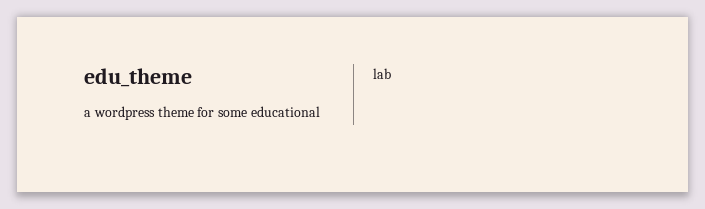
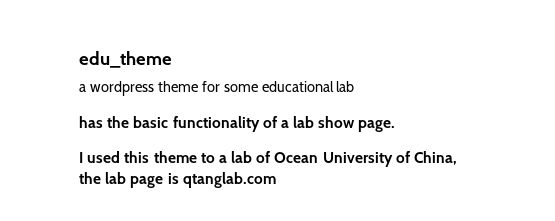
+ has the basic functionality of a lab show page.
+ I used this theme to a lab of Ocean University of China, the lab page is qtanglab.com

